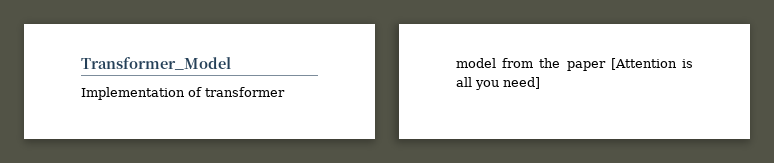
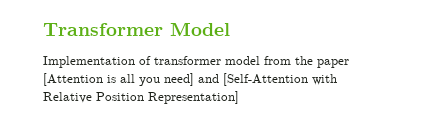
- Transformer_Model
+ Transformer Model
- Implementation of transformer model from the paper [Attention is all you need]
+ Implementation of transformer model from the paper [Attention is all you need] and [Self-Attention with Relative Position Representation]

